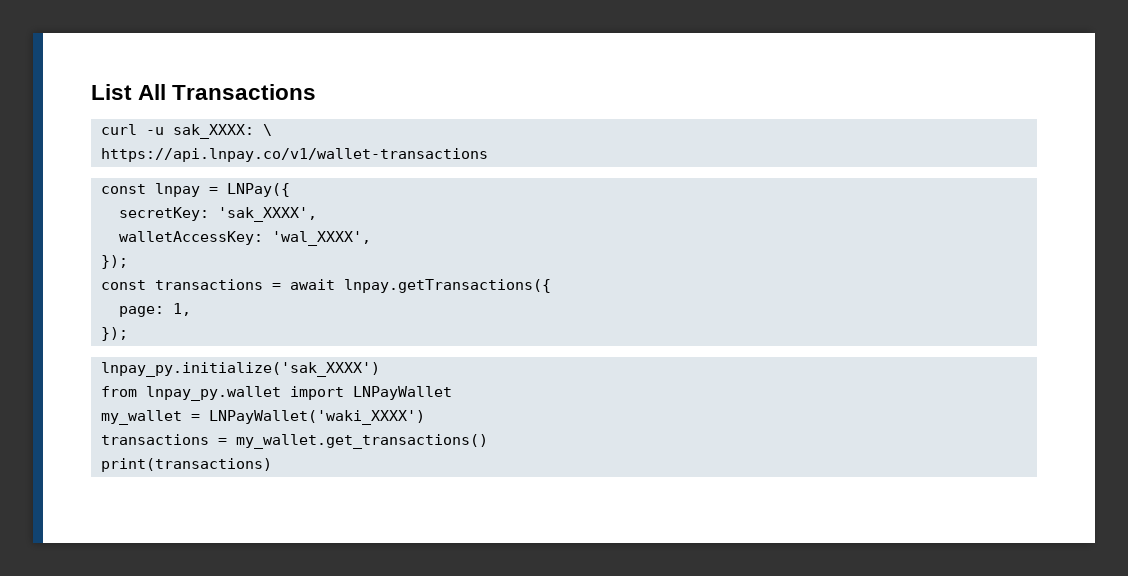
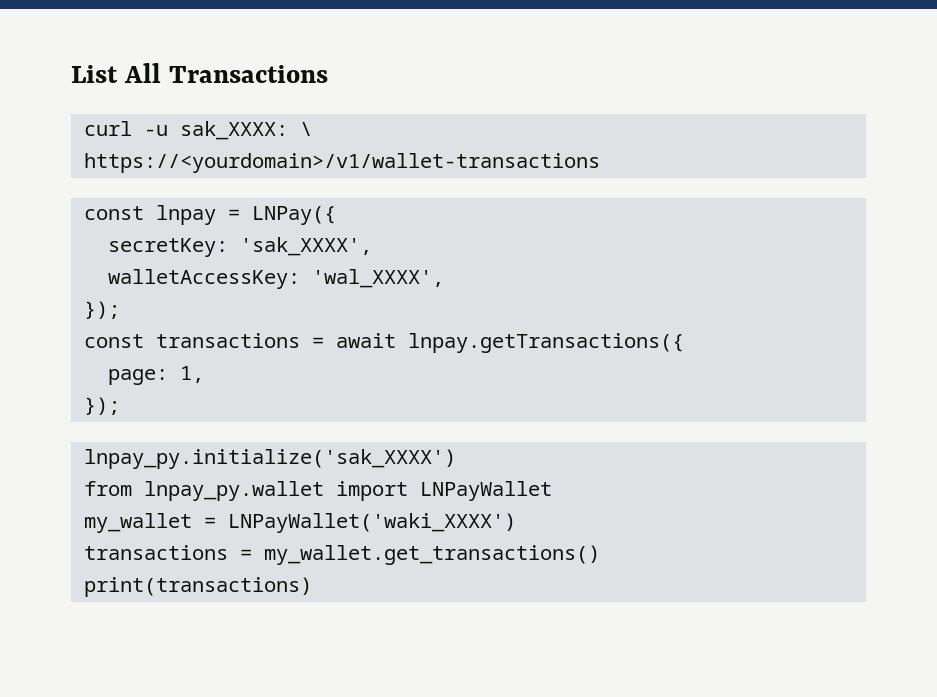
- https://api.lnpay.co/v1/wallet-transactions
+ https://<yourdomain>/v1/wallet-transactions

